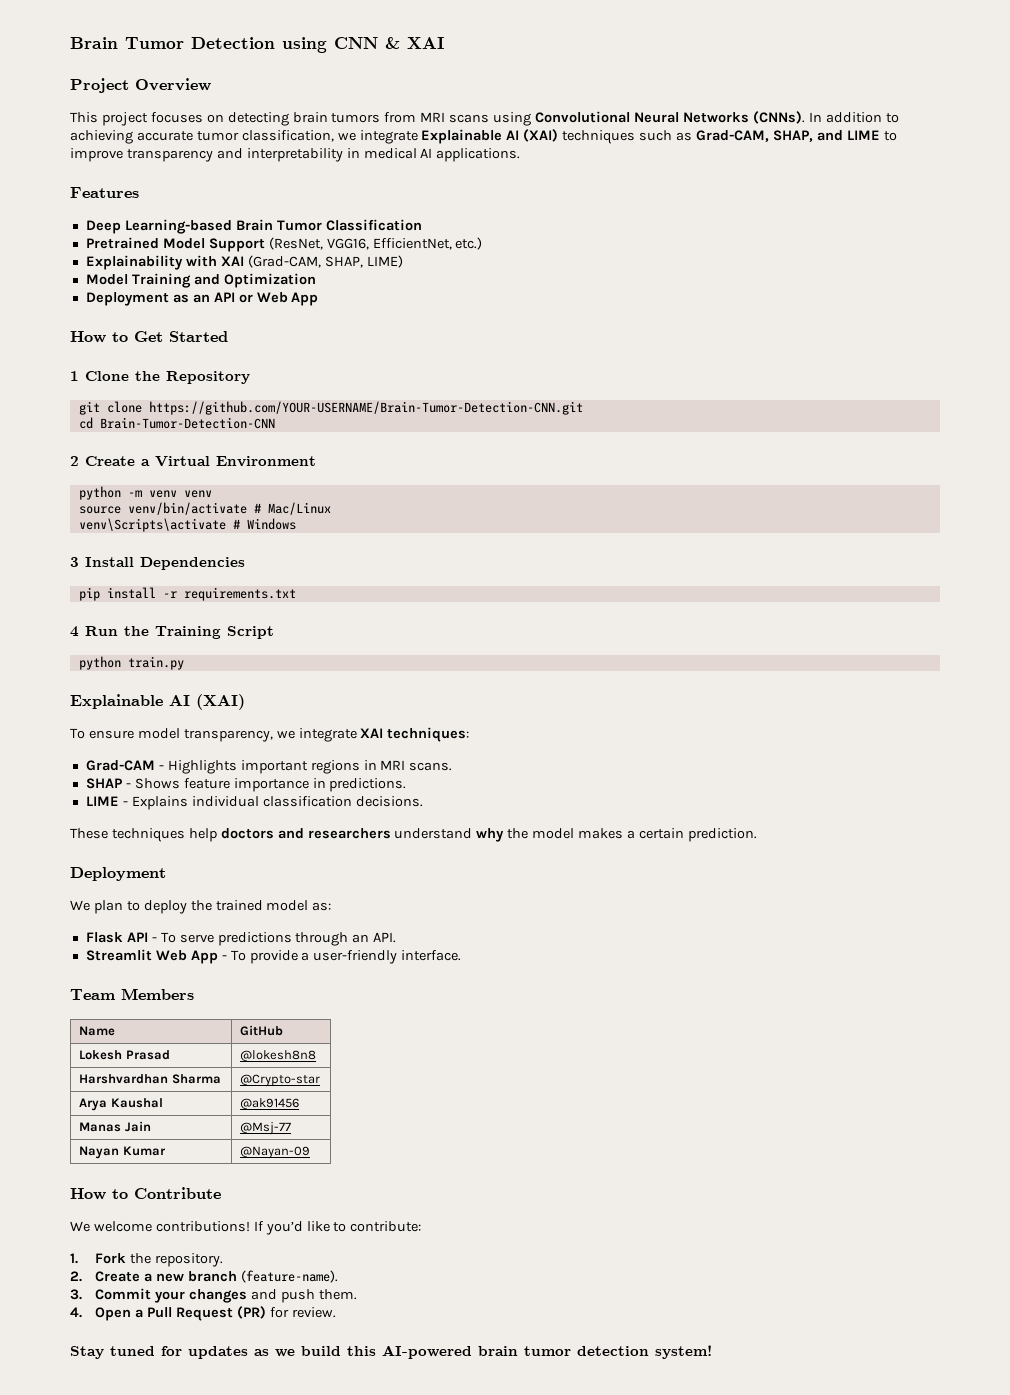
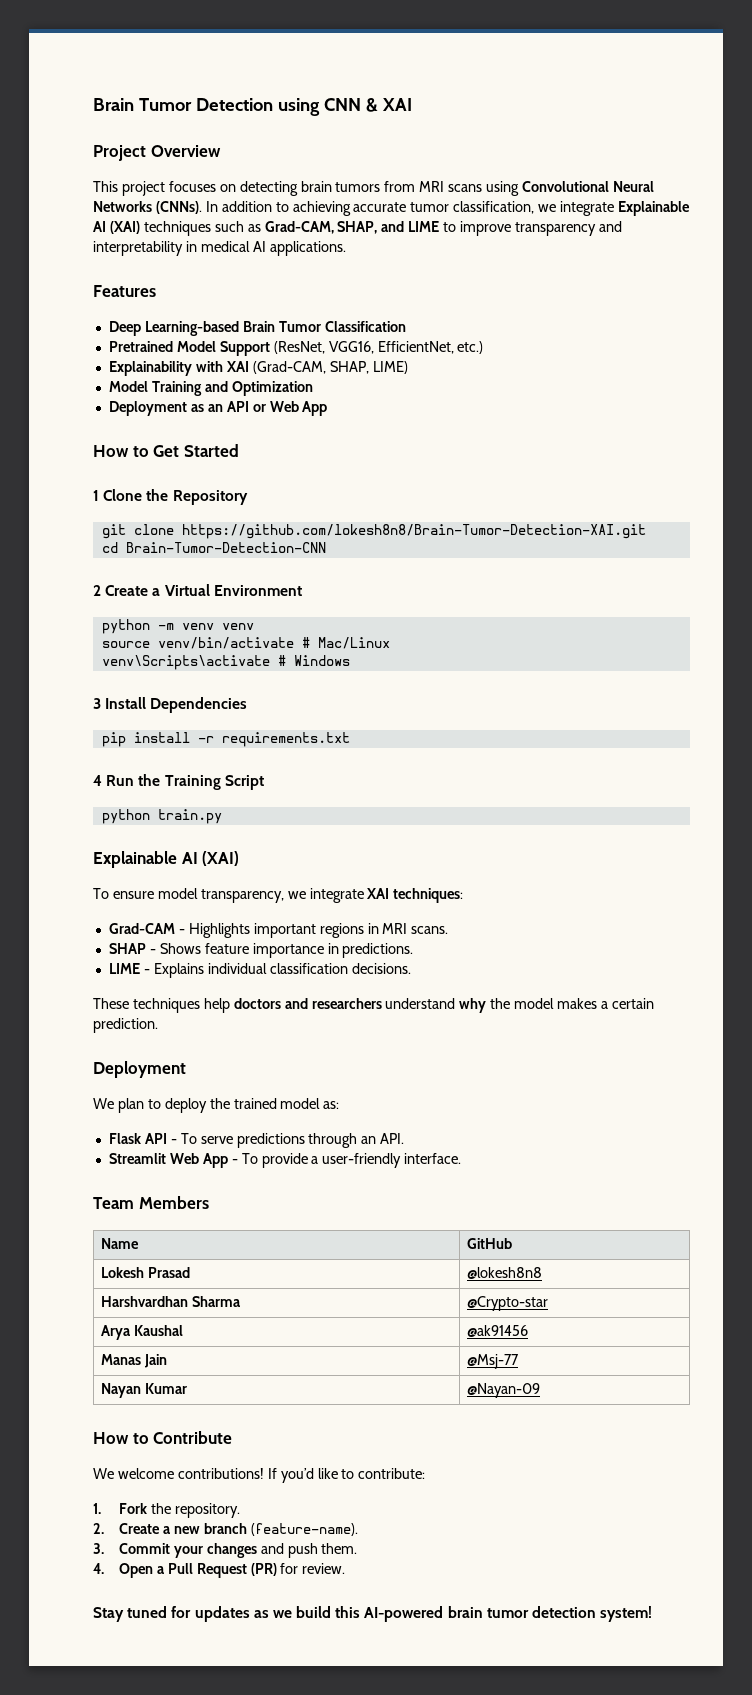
- git clone https://github.com/YOUR-USERNAME/Brain-Tumor-Detection-CNN.git
+ git clone https://github.com/lokesh8n8/Brain-Tumor-Detection-XAI.git

